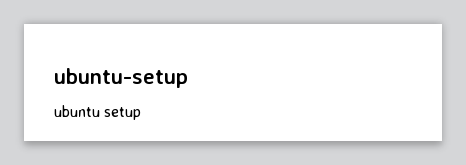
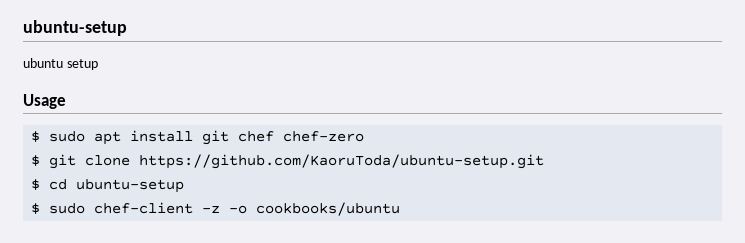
+ Usage
+ $ sudo apt install git chef chef-zero
+ $ git clone https://github.com/KaoruToda/ubuntu-setup.git
+ $ cd ubuntu-setup
+ $ sudo chef-client -z -o cookbooks/ubuntu

